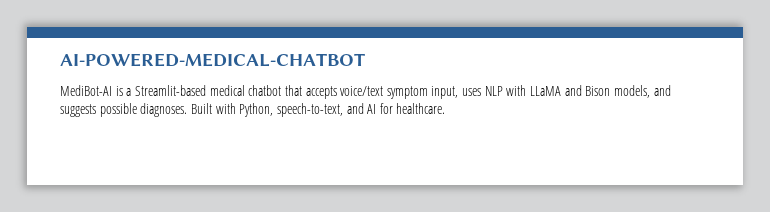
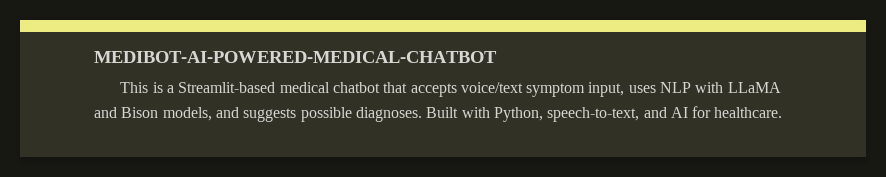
- AI-POWERED-MEDICAL-CHATBOT
- MediBot-AI is a Streamlit-based medical chatbot that accepts voice/text symptom input, uses NLP with LLaMA and Bison models, and suggests possible diagnoses.
+ MEDIBOT-AI-POWERED-MEDICAL-CHATBOT
+ This is a Streamlit-based medical chatbot that accepts voice/text symptom input, uses NLP with LLaMA and Bison models, and suggests possible diagnoses.

